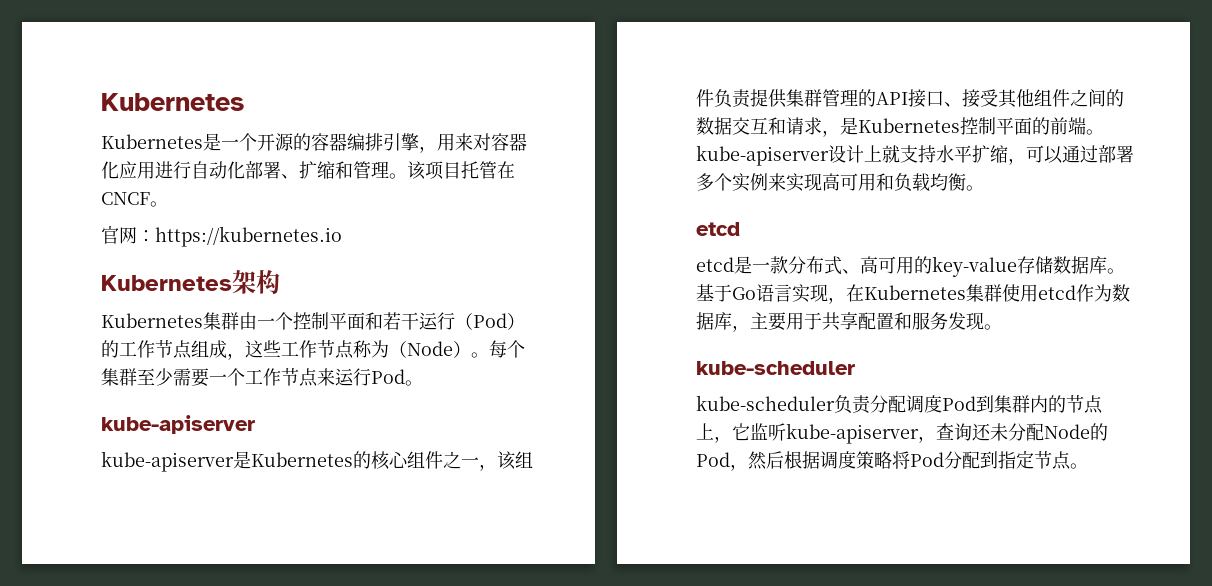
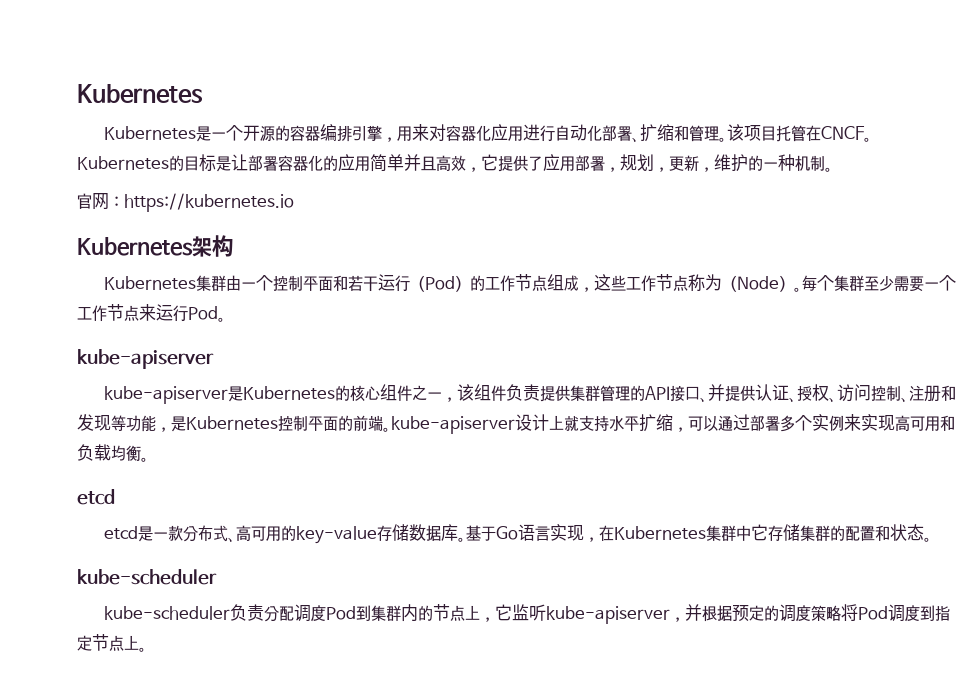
+ Kubernetes的目标是让部署容器化的应用简单并且高效，它提供了应用部署，规划，更新，维护的一种机制。
- kube-apiserver是Kubernetes的核心组件之一，该组件负责提供集群管理的API接口、接受其他组件之间的数据交互和请求，是Kubernetes控制平面的前端。kube-apiserver设计上就支持水平扩缩，可以通过部署多个实例来实现高可用和负载均衡。
+ kube-apiserver是Kubernetes的核心组件之一，该组件负责提供集群管理的API接口、并提供认证、授权、访问控制、注册和发现等功能，是Kubernetes控制平面的前端。kube-apiserver设计上就支持水平扩缩，可以通过部署多个实例来实现高可用和负载均衡。
- 基于Go语言实现，在Kubernetes集群使用etcd作为数据库，主要用于共享配置和服务发现。
+ 基于Go语言实现，在Kubernetes集群中它存储集群的配置和状态。
- kube-scheduler负责分配调度Pod到集群内的节点上，它监听kube-apiserver，查询还未分配Node的Pod，然后根据调度策略将Pod分配到指定节点。
+ kube-scheduler负责分配调度Pod到集群内的节点上，它监听kube-apiserver，并根据预定的调度策略将Pod调度到指定节点上。

